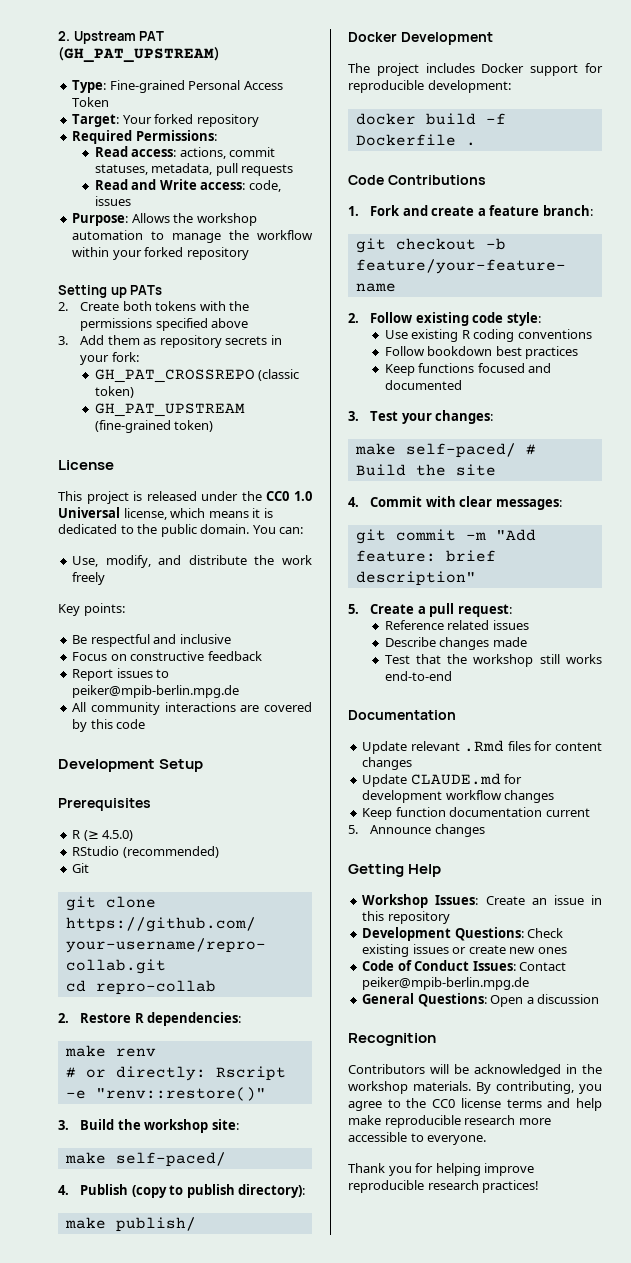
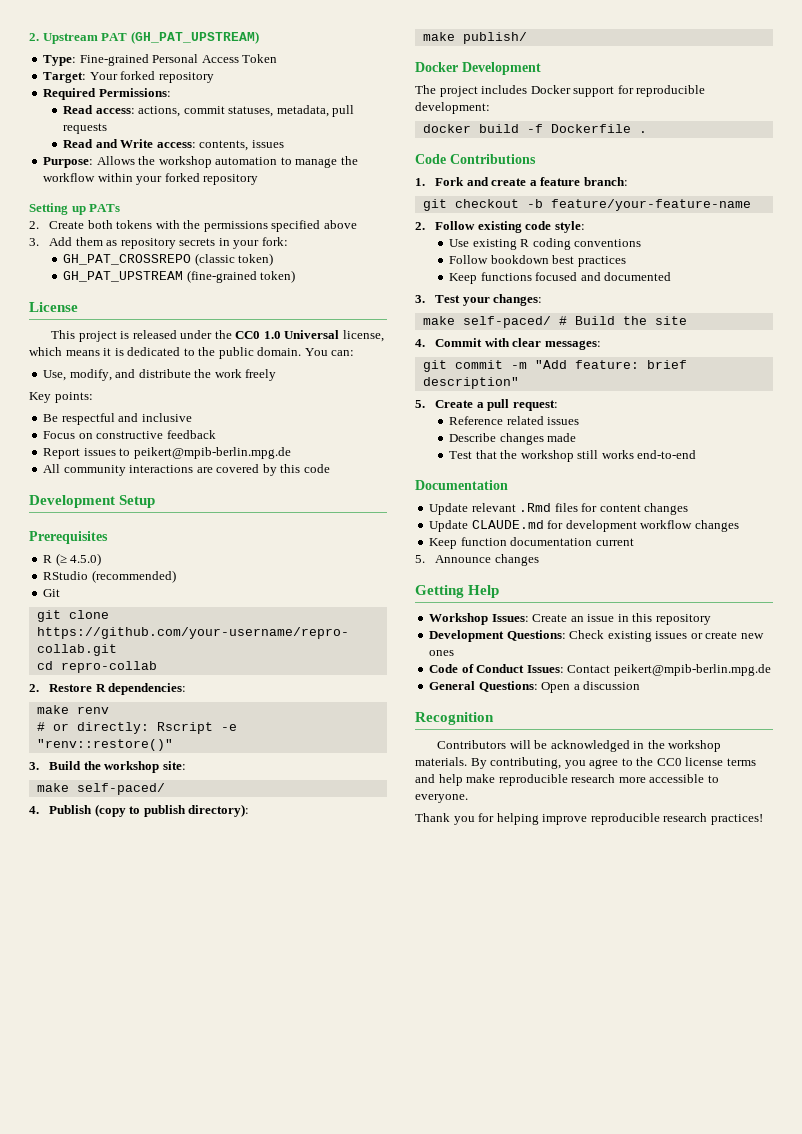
- Read and Write access: code, issues
+ Read and Write access: contents, issues
- Report issues to peiker@mpib-berlin.mpg.de
+ Report issues to peikert@mpib-berlin.mpg.de
- Code of Conduct Issues: Contact peiker@mpib-berlin.mpg.de
+ Code of Conduct Issues: Contact peikert@mpib-berlin.mpg.de

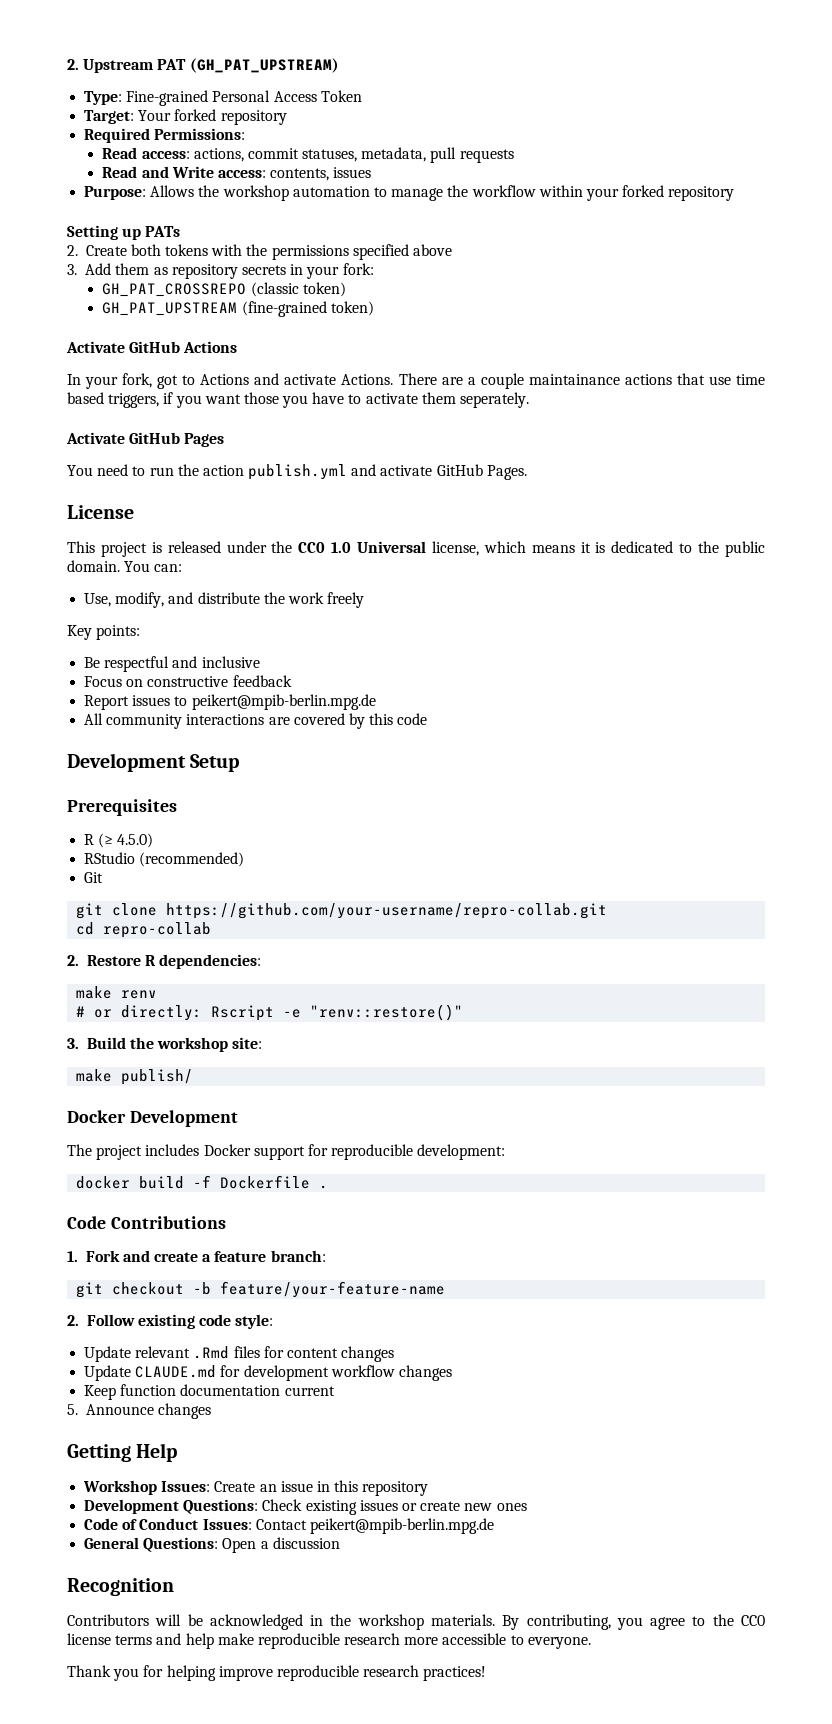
+ Activate GitHub Actions
+ In your fork, got to Actions and activate Actions. There are a couple maintainance actions that use time based triggers, if you want those you have to activate them seperately.
+ Activate GitHub Pages
+ You need to run the action publish.yml and activate GitHub Pages.
  3. Build the workshop site:
- make self-paced/
- 4. Publish (copy to publish directory):
- Use existing R coding conventions
- Follow bookdown best practices
- Keep functions focused and documented
- 3. Test your changes:
- make self-paced/ # Build the site
- 4. Commit with clear messages:
- git commit -m "Add feature: brief description"
- 5. Create a pull request:
- Reference related issues
- Describe changes made
- Test that the workshop still works end-to-end
- Documentation

